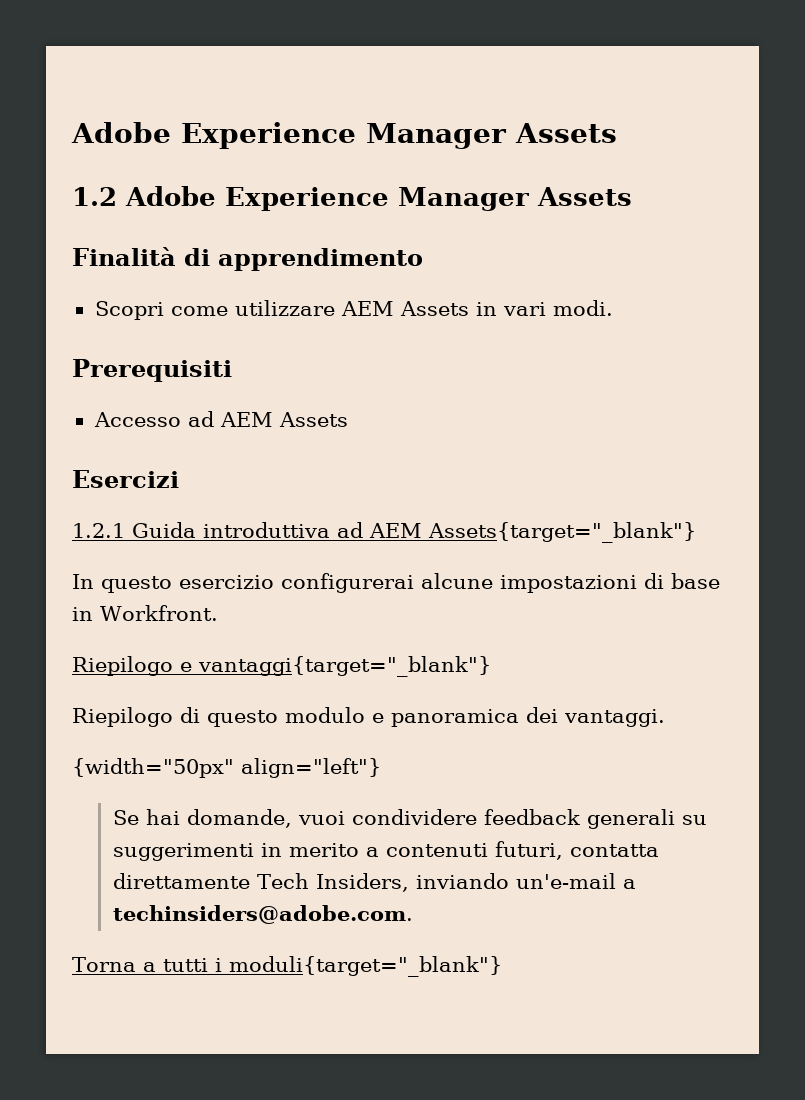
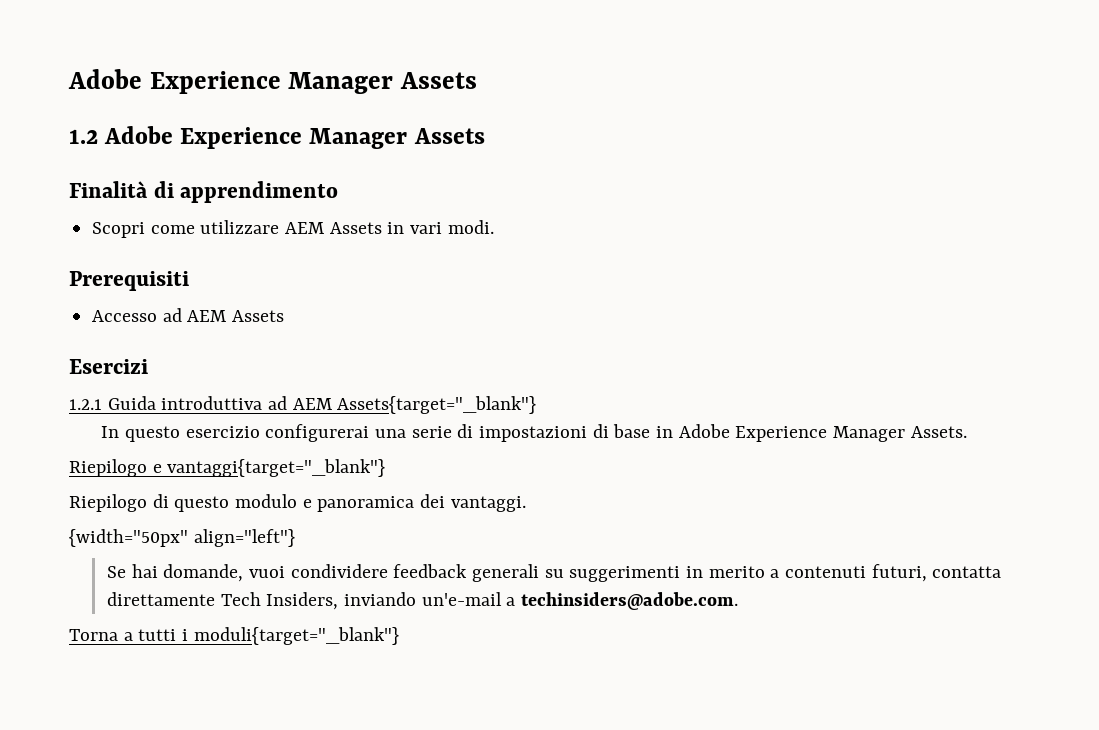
- In questo esercizio configurerai alcune impostazioni di base in Workfront.
+ In questo esercizio configurerai una serie di impostazioni di base in Adobe Experience Manager Assets.

